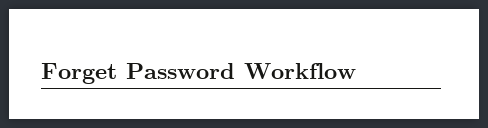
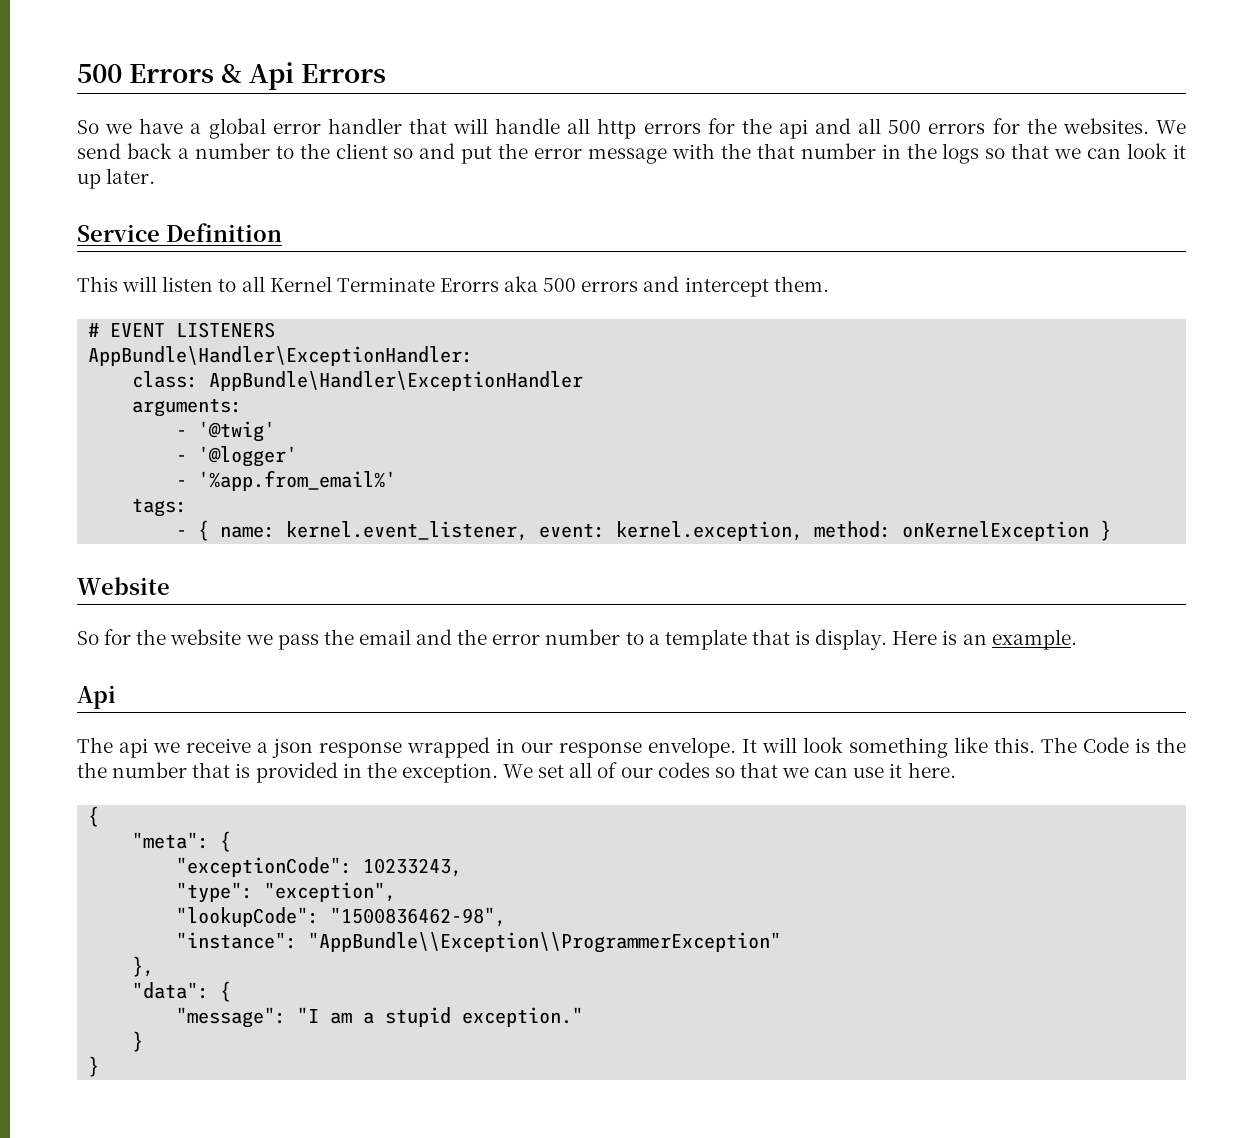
- Forget Password Workflow
+ 500 Errors & Api Errors
+ So we have a global error handler that will handle all http errors for the api and all 500 errors for the websites. We send back a number to the client so and put the error message with the that number in the logs so that we can look it up later.
+ Service Definition
+ This will listen to all Kernel Terminate Erorrs aka 500 errors and intercept them.
+ # EVENT LISTENERS
+ AppBundle\Handler\ExceptionHandler:
+ class: AppBundle\Handler\ExceptionHandler
+ arguments:
+ - '@twig'
+ - '@logger'
+ - '%app.from_email%'
+ tags:
+ - { name: kernel.event_listener, event: kernel.exception, method: onKernelException }
+ Website
+ So for the website we pass the email and the error number to a template that is display. Here is an example.
+ Api
+ The api we receive a json response wrapped in our response envelope. It will look something like this. The Code is the the number that is provided in the exception. We set all of our codes so that we can use it here.
+ {
+ "meta": {
+ "exceptionCode": 10233243,
+ "type": "exception",
+ "lookupCode": "1500836462-98",
+ "instance": "AppBundle\\Exception\\ProgrammerException"
+ },
+ "data": {
+ "message": "I am a stupid exception."
+ }
+ }

